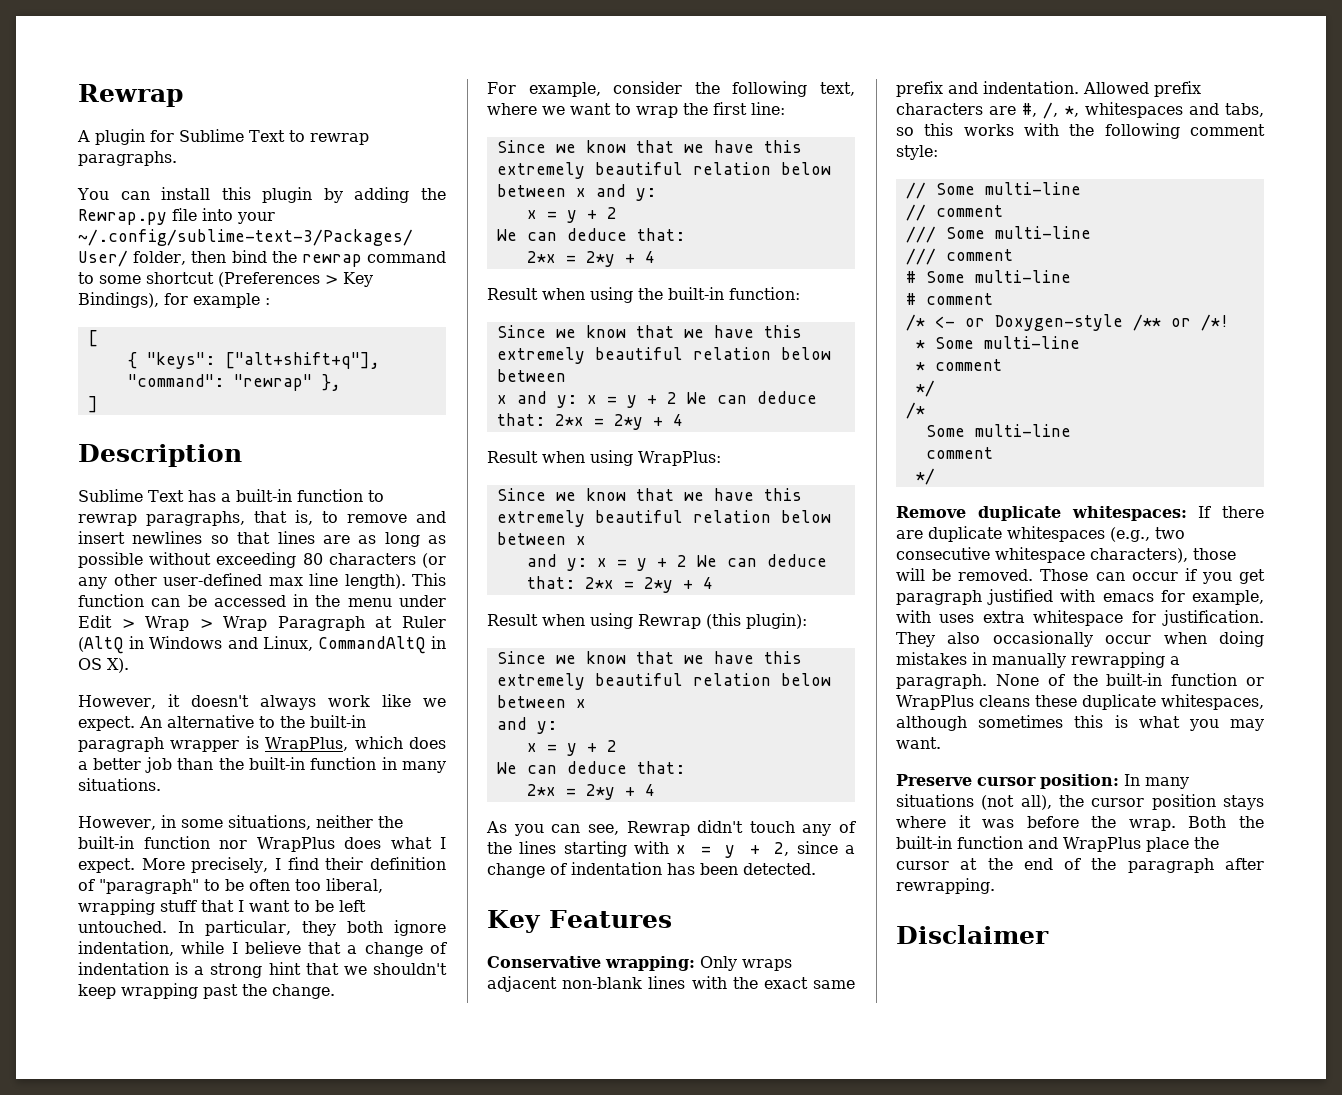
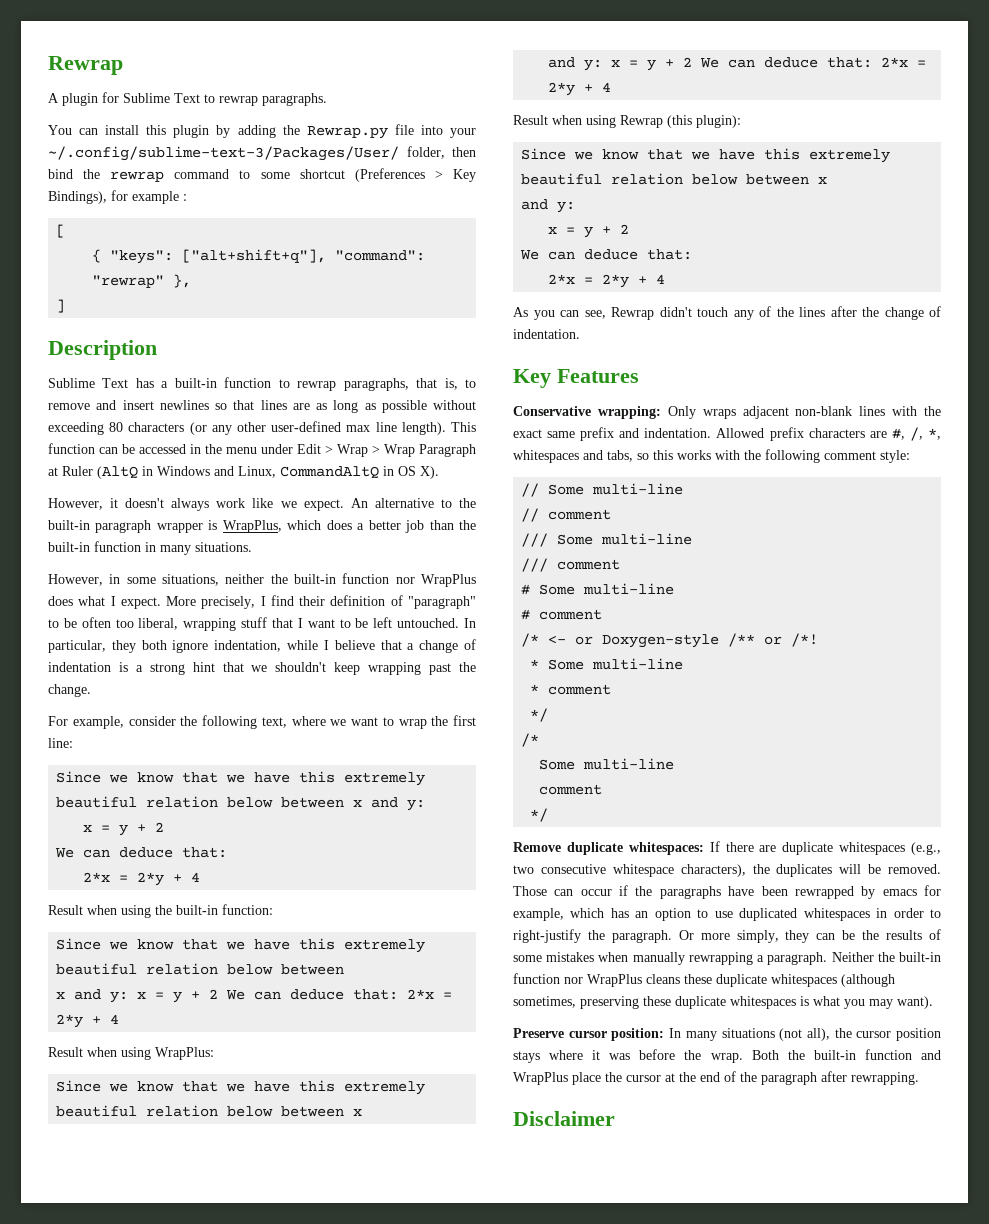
- As you can see, Rewrap didn't touch any of the lines starting with x = y + 2, since a change of indentation has been detected.
+ As you can see, Rewrap didn't touch any of the lines after the change of indentation.
- Remove duplicate whitespaces: If there are duplicate whitespaces (e.g., two consecutive whitespace characters), those will be removed.
+ Remove duplicate whitespaces: If there are duplicate whitespaces (e.g., two consecutive whitespace characters), the duplicates will be removed.
- Those can occur if you get paragraph justified with emacs for example, with uses extra whitespace for justification. They also occasionally occur when doing mistakes in manually rewrapping a paragraph.
+ Those can occur if the paragraphs have been rewrapped by emacs for example, which has an option to use duplicated whitespaces in order to right-justify the paragraph. Or more simply, they can be the results of some mistakes when manually rewrapping a paragraph.
- None of the built-in function or WrapPlus cleans these duplicate whitespaces, although sometimes this is what you may want.
+ Neither the built-in function nor WrapPlus cleans these duplicate whitespaces (although sometimes, preserving these duplicate whitespaces is what you may want).

